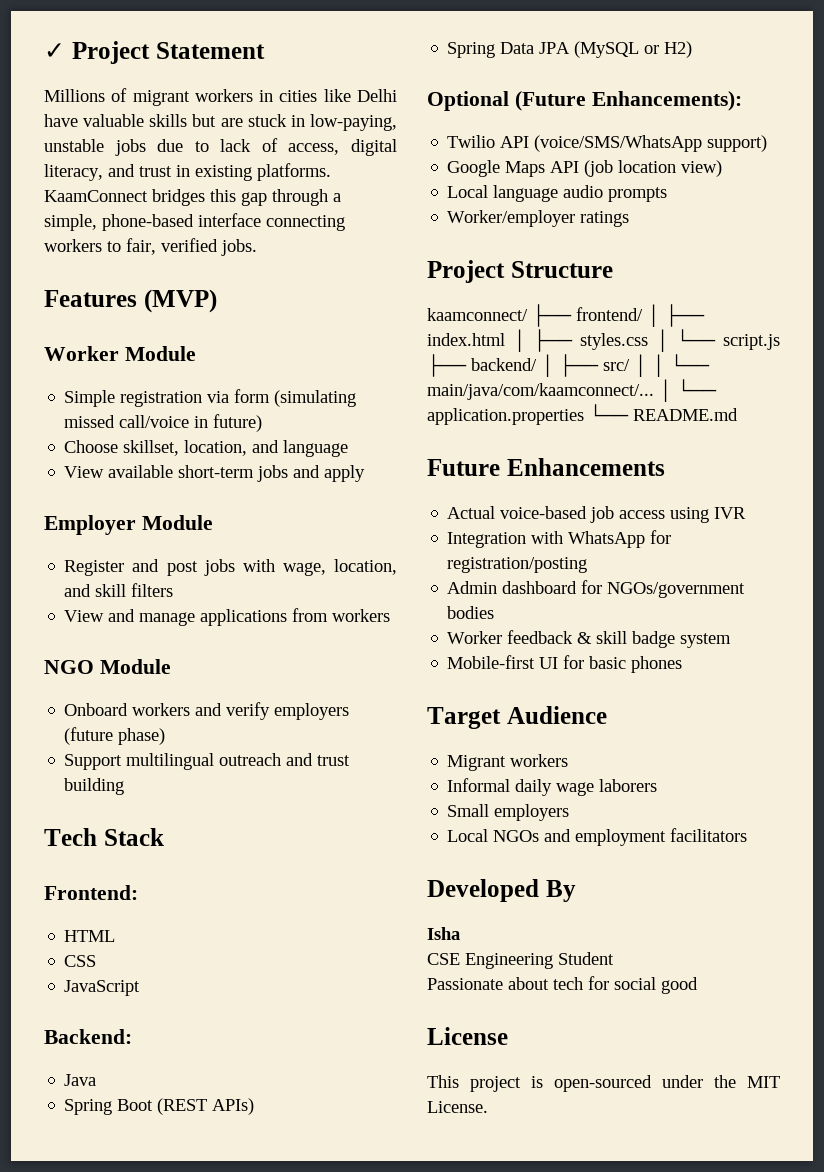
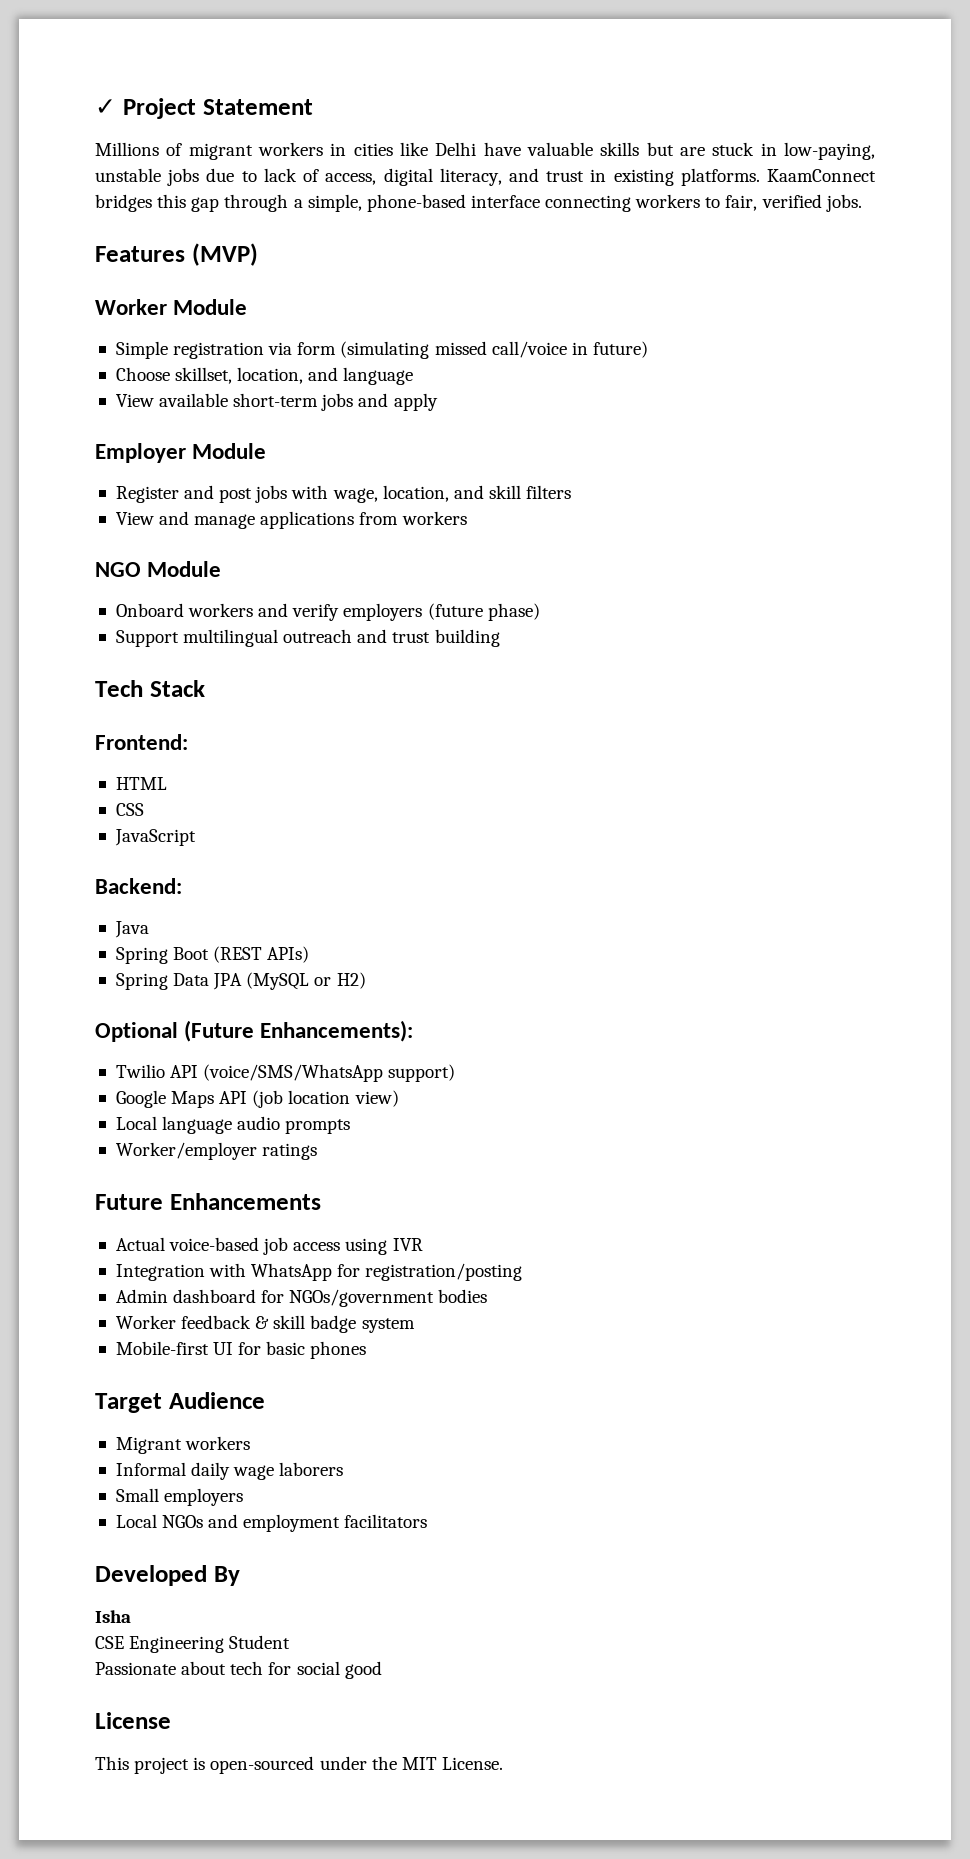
- Project Structure
- kaamconnect/ ├── frontend/ │ ├── index.html │ ├── styles.css │ └── script.js ├── backend/ │ ├── src/ │ │ └── main/java/com/kaamconnect/... │ └── application.properties └── README.md

